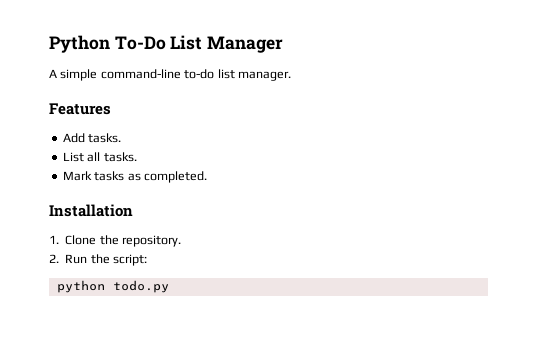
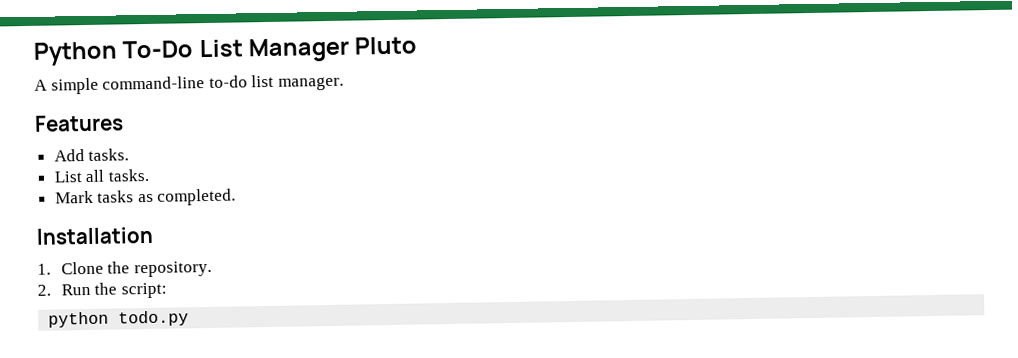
- Python To-Do List Manager
+ Python To-Do List Manager Pluto

